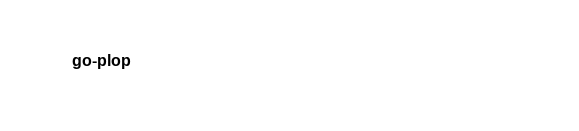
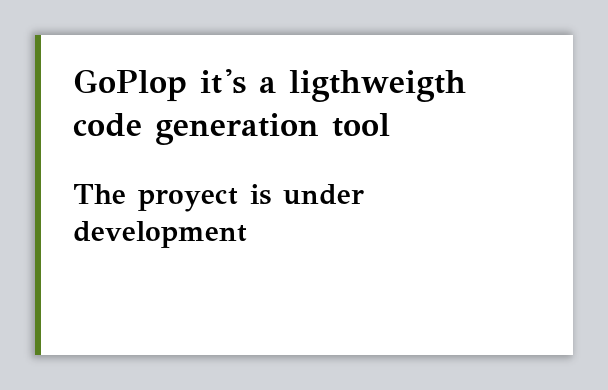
- go-plop
+ GoPlop it's a ligthweigth code generation tool
+ The proyect is under development

